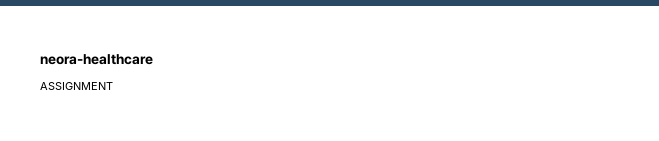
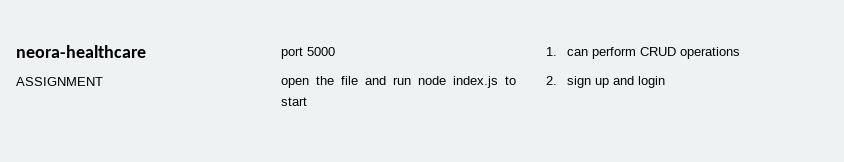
+ port 5000
+ open the file and run node index.js to start
+ 1. can perform CRUD operations
+ 2. sign up and login

